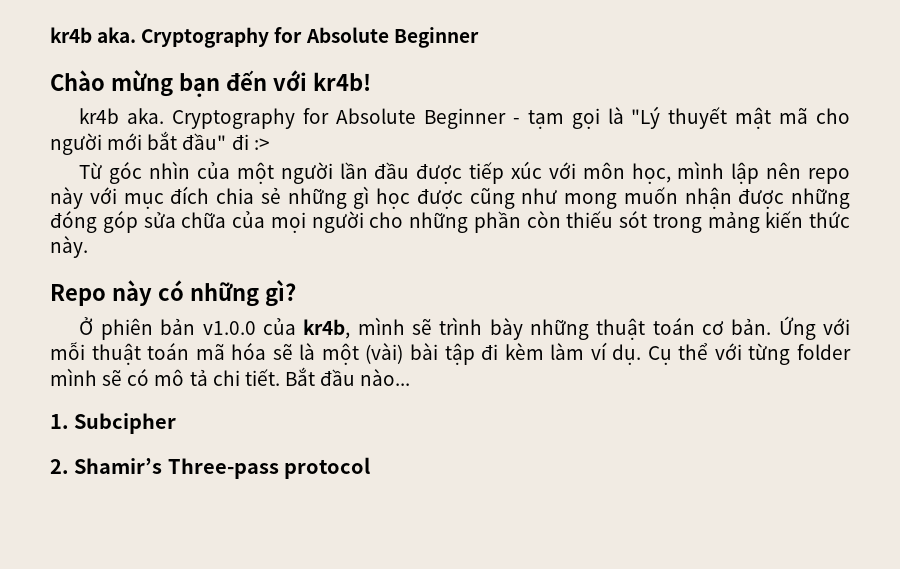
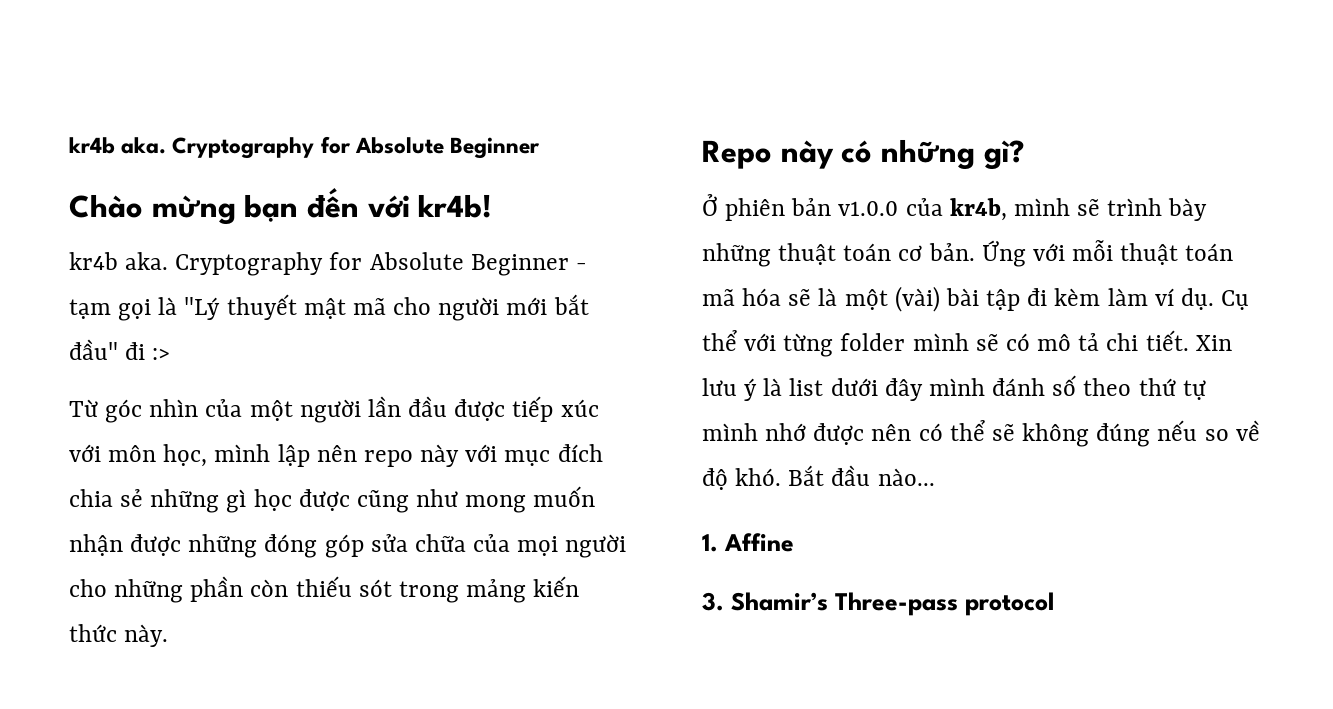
+ Xin lưu ý là list dưới đây mình đánh số theo thứ tự mình nhớ được nên có thể sẽ không đúng nếu so về độ khó.
- 1. Subcipher
- 2. Shamir’s Three-pass protocol
+ 1. Affine
+ 3. Shamir’s Three-pass protocol

